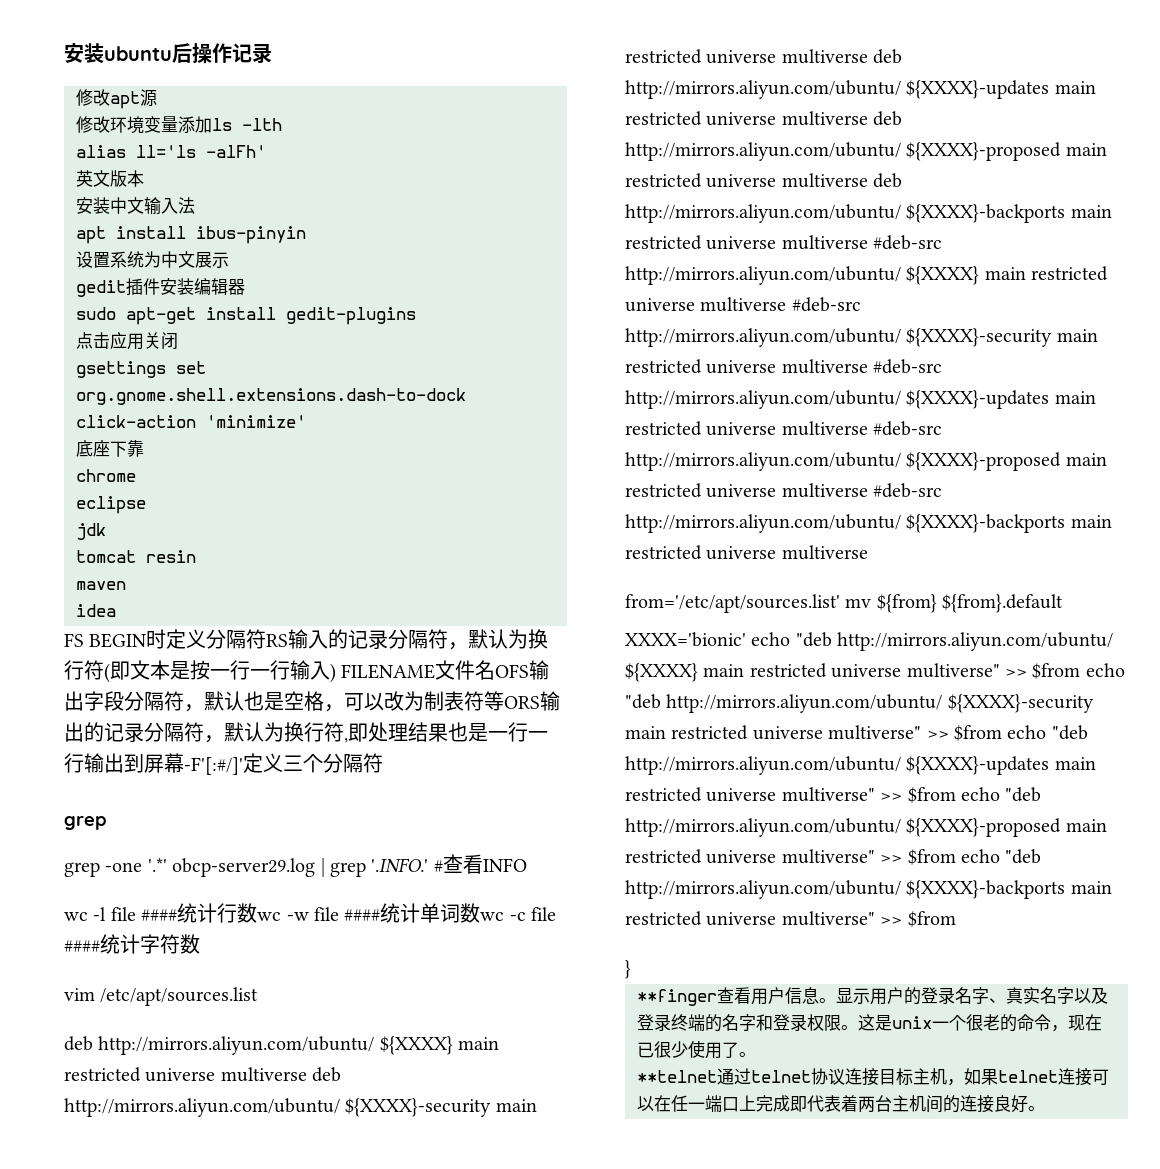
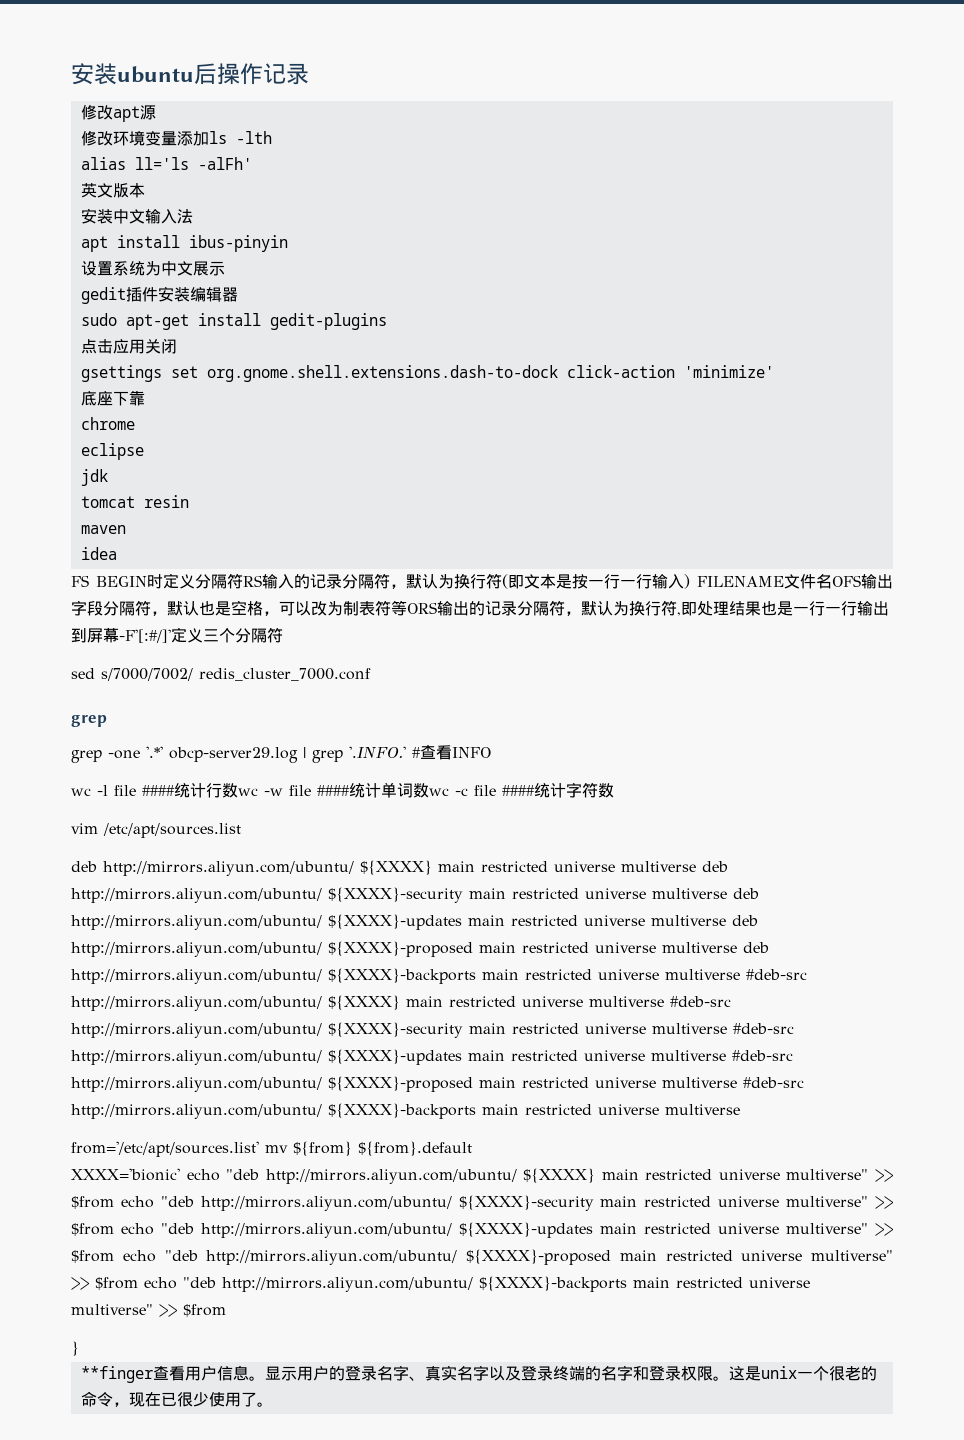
+ sed s/7000/7002/ redis_cluster_7000.conf
- **telnet通过telnet协议连接目标主机，如果telnet连接可以在任一端口上完成即代表着两台主机间的连接良好。

